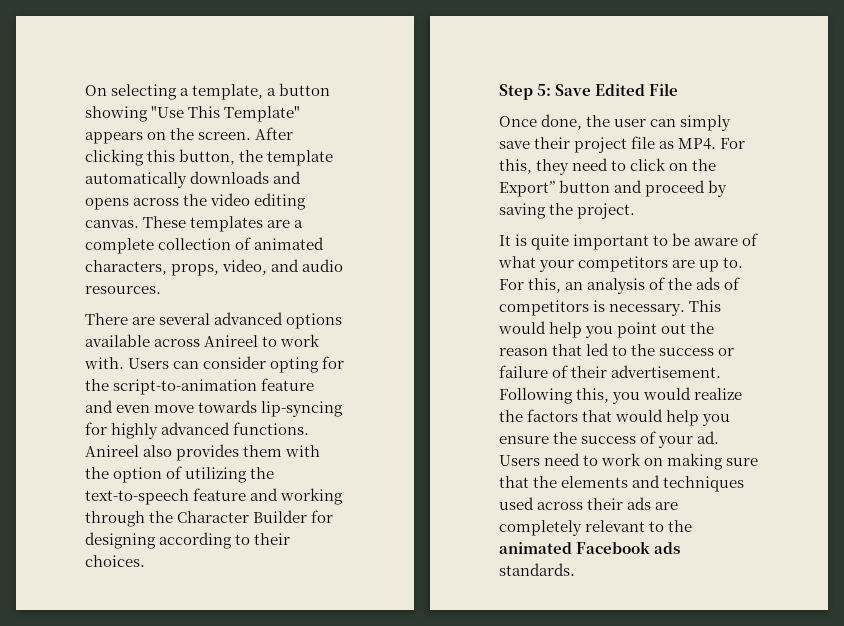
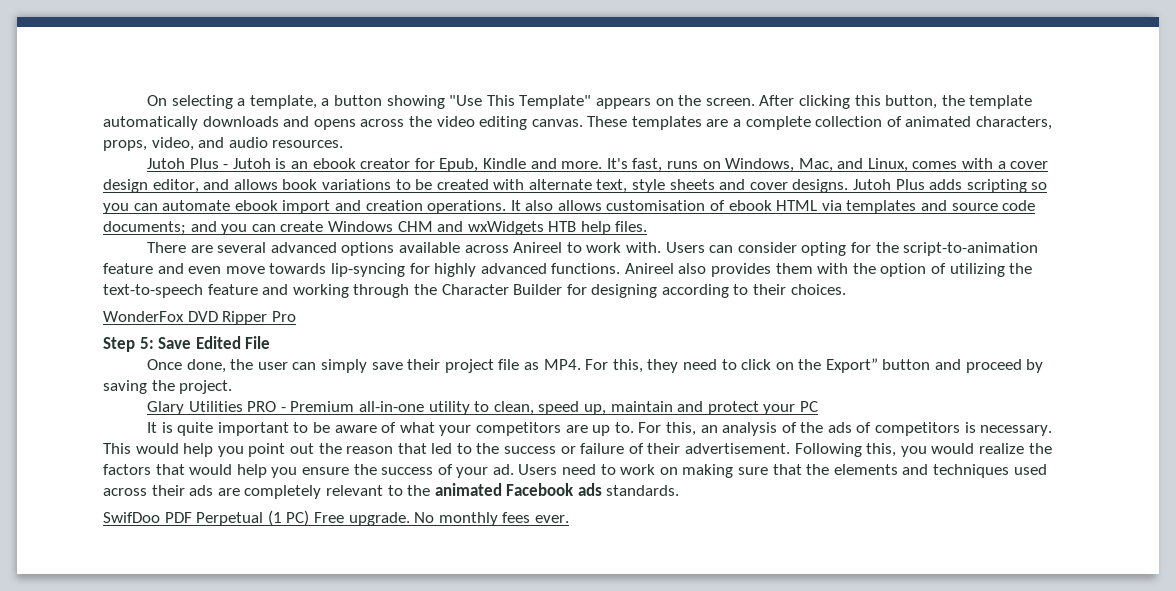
+ Jutoh Plus - Jutoh is an ebook creator for Epub, Kindle and more. It's fast, runs on Windows, Mac, and Linux, comes with a cover design editor, and allows book variations to be created with alternate text, style sheets and cover designs. Jutoh Plus adds scripting so you can automate ebook import and creation operations. It also allows customisation of ebook HTML via templates and source code documents; and you can create Windows CHM and wxWidgets HTB help files.
+ WonderFox DVD Ripper Pro
+ Glary Utilities PRO - Premium all-in-one utility to clean, speed up, maintain and protect your PC
+ SwifDoo PDF Perpetual (1 PC) Free upgrade. No monthly fees ever.

